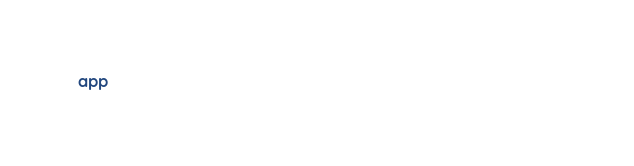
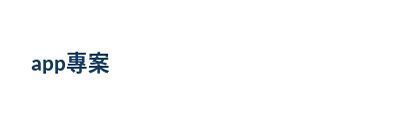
- app
+ app專案

